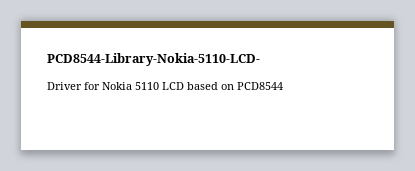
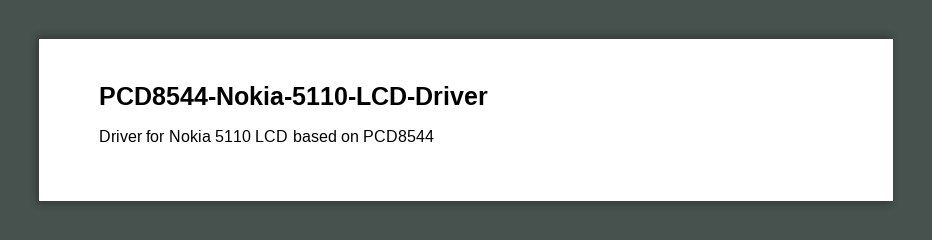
- PCD8544-Library-Nokia-5110-LCD-
+ PCD8544-Nokia-5110-LCD-Driver

